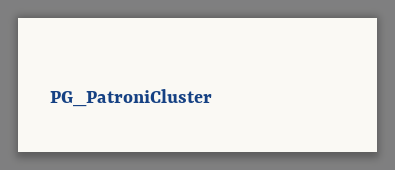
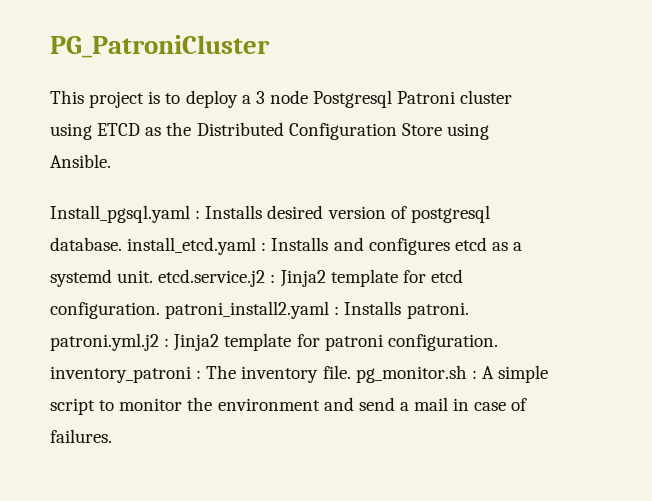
+ This project is to deploy a 3 node Postgresql Patroni cluster using ETCD as the Distributed Configuration Store using Ansible.
+ Install_pgsql.yaml : Installs desired version of postgresql database. install_etcd.yaml : Installs and configures etcd as a systemd unit. etcd.service.j2 : Jinja2 template for etcd configuration. patroni_install2.yaml : Installs patroni. patroni.yml.j2 : Jinja2 template for patroni configuration. inventory_patroni : The inventory file. pg_monitor.sh : A simple script to monitor the environment and send a mail in case of failures.

